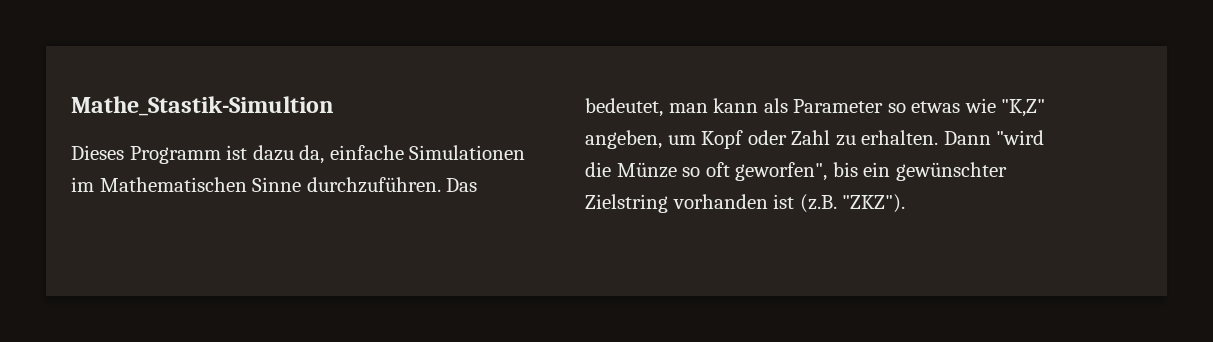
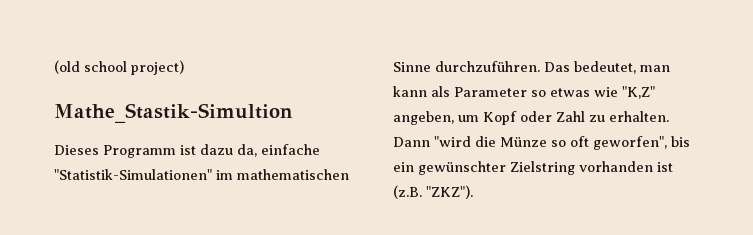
+ (old school project)
- Dieses Programm ist dazu da, einfache Simulationen im Mathematischen Sinne durchzuführen.
+ Dieses Programm ist dazu da, einfache "Statistik-Simulationen" im mathematischen Sinne durchzuführen.

